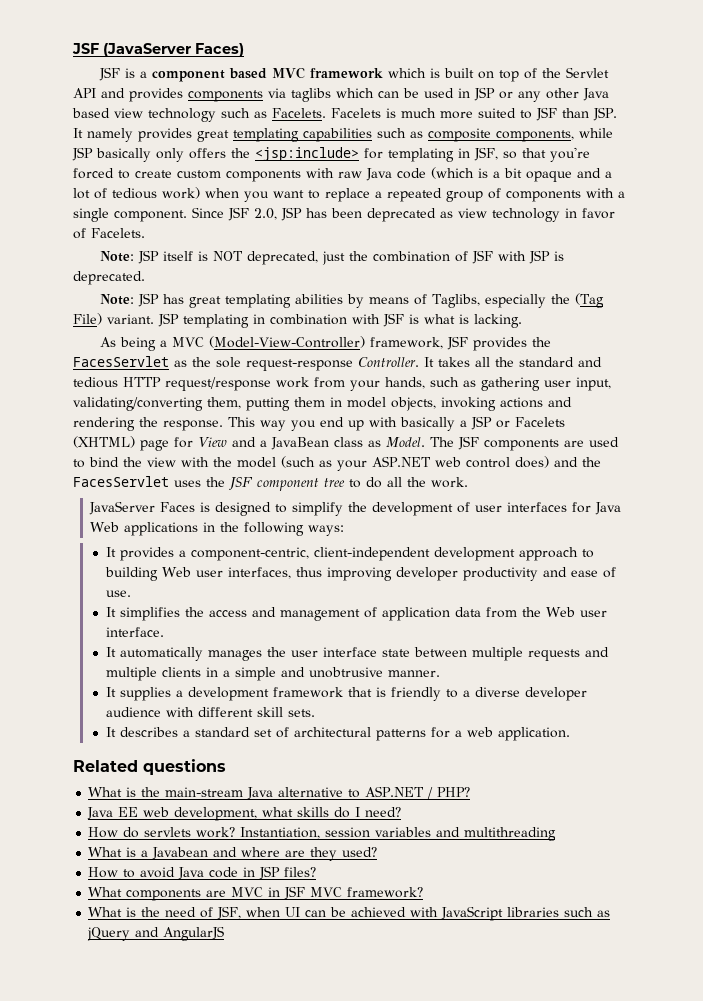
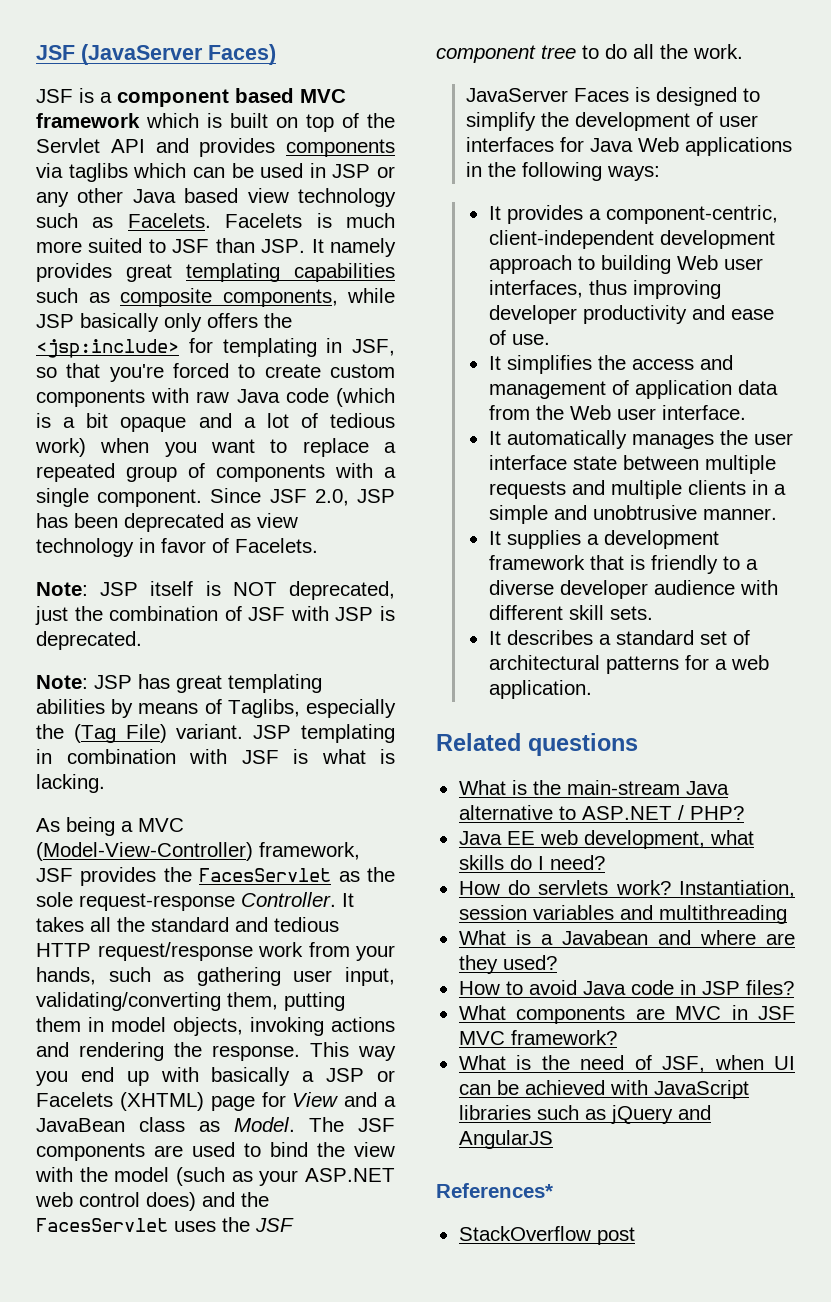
+ References*
+ StackOverflow post

